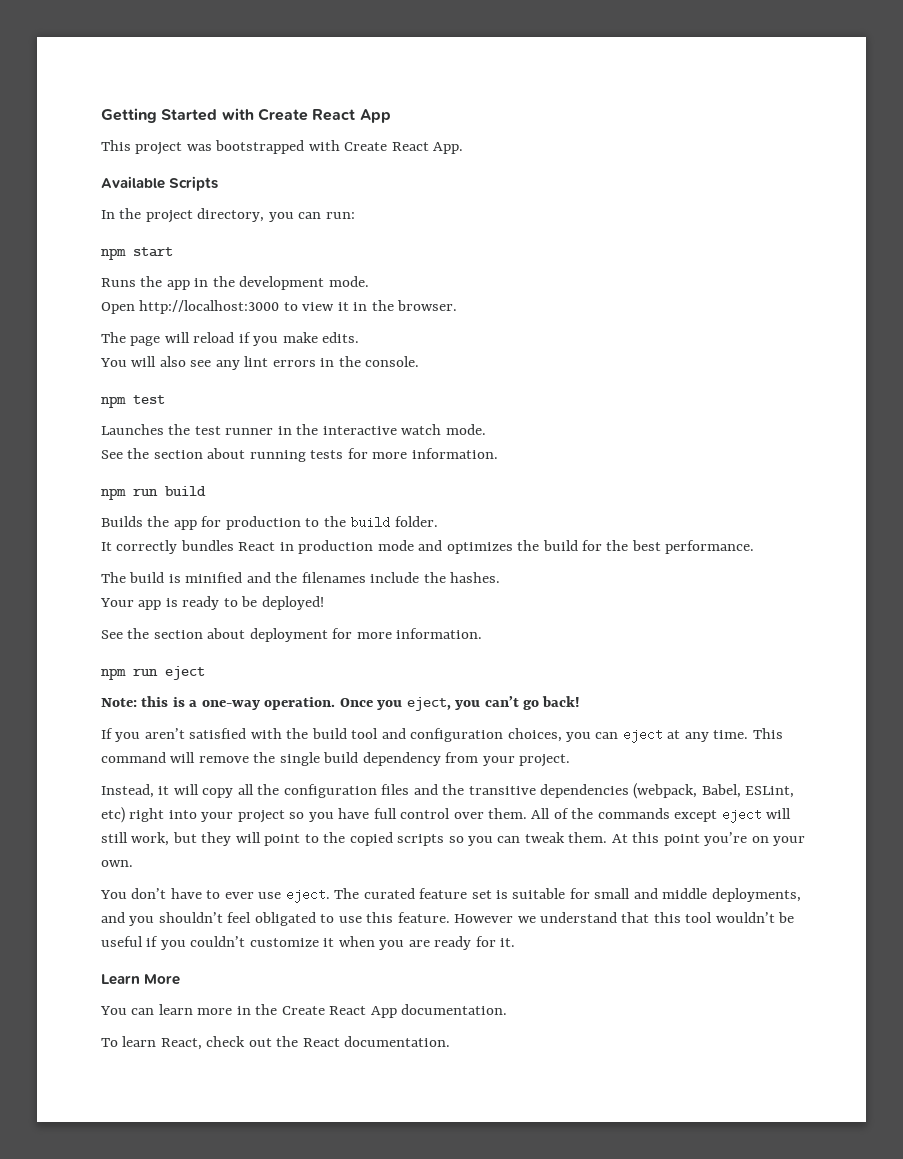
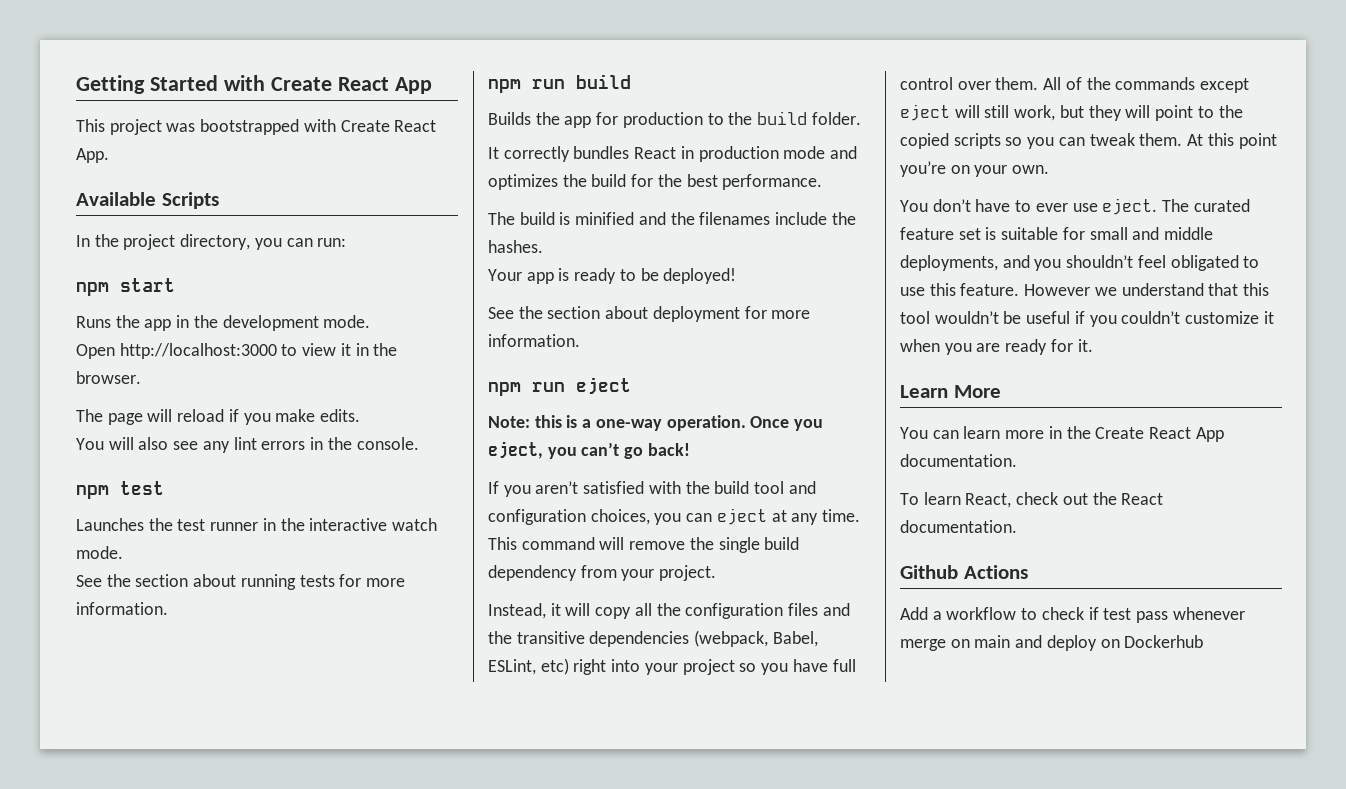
+ Github Actions
+ Add a workflow to check if test pass whenever merge on main and deploy on Dockerhub

